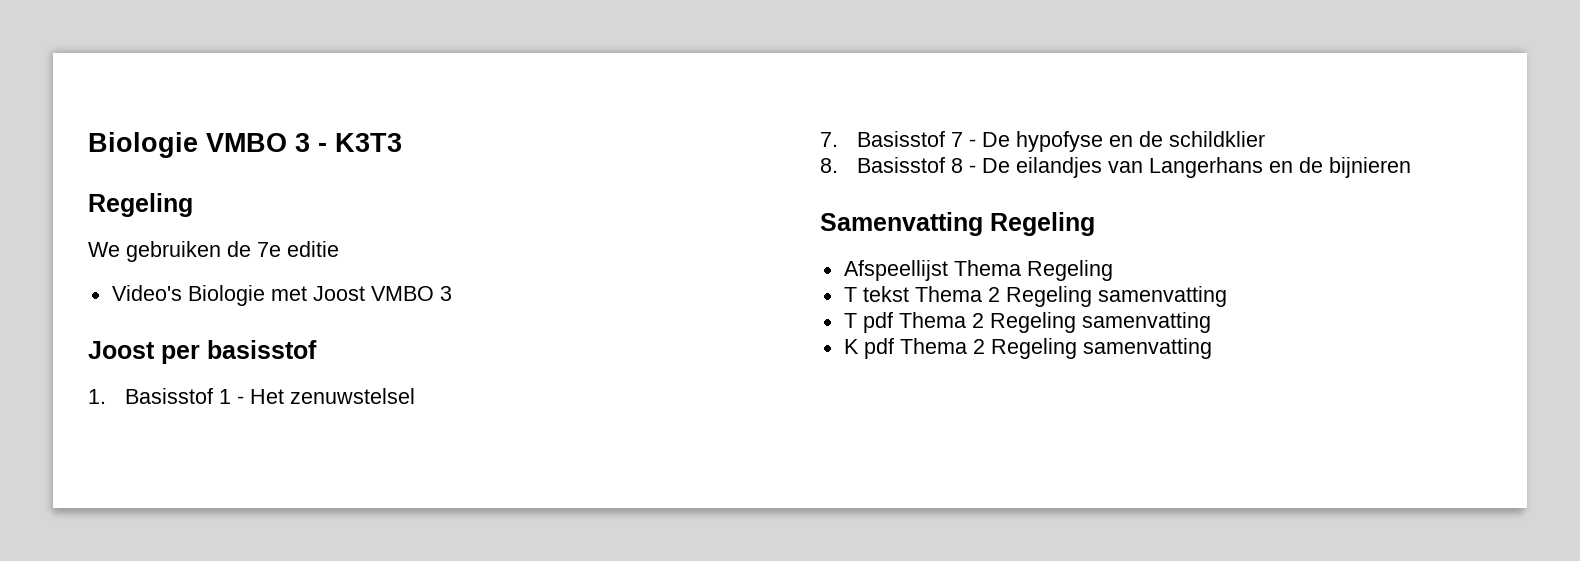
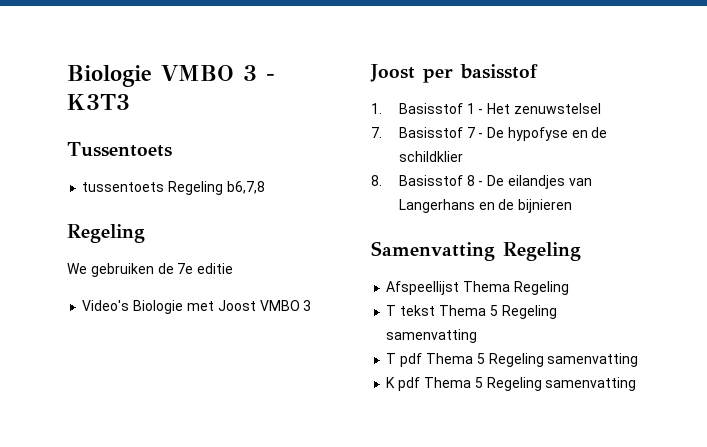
+ Tussentoets
+ tussentoets Regeling b6,7,8
- T tekst Thema 2 Regeling samenvatting
+ T tekst Thema 5 Regeling samenvatting
- T pdf Thema 2 Regeling samenvatting
+ T pdf Thema 5 Regeling samenvatting
- K pdf Thema 2 Regeling samenvatting
+ K pdf Thema 5 Regeling samenvatting

